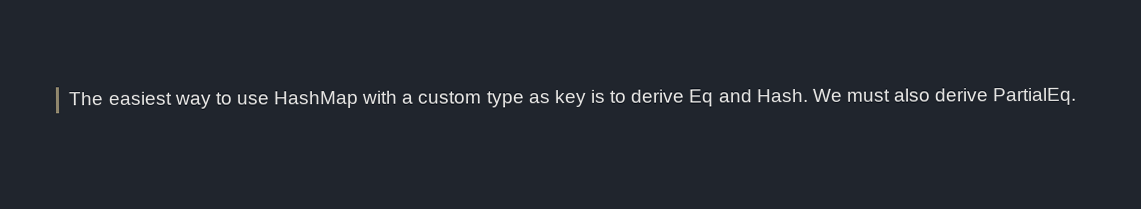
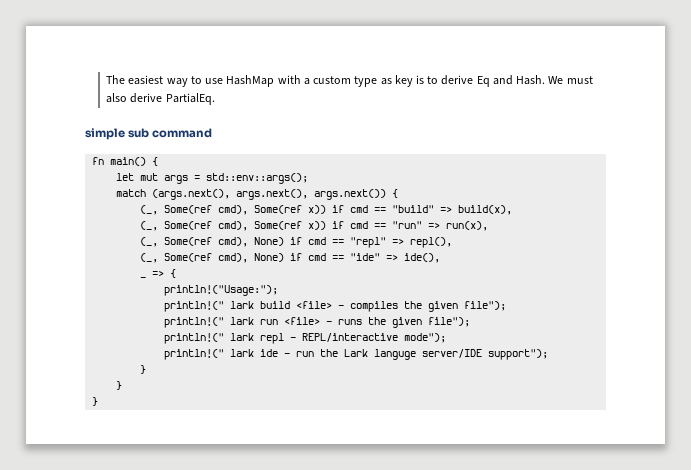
+ simple sub command
+ fn main() {
+ let mut args = std::env::args();
+ match (args.next(), args.next(), args.next()) {
+ (_, Some(ref cmd), Some(ref x)) if cmd == "build" => build(x),
+ (_, Some(ref cmd), Some(ref x)) if cmd == "run" => run(x),
+ (_, Some(ref cmd), None) if cmd == "repl" => repl(),
+ (_, Some(ref cmd), None) if cmd == "ide" => ide(),
+ _ => {
+ println!("Usage:");
+ println!(" lark build <file> - compiles the given file");
+ println!(" lark run <file> - runs the given file");
+ println!(" lark repl - REPL/interactive mode");
+ println!(" lark ide - run the Lark languge server/IDE support");
+ }
+ }
+ }

